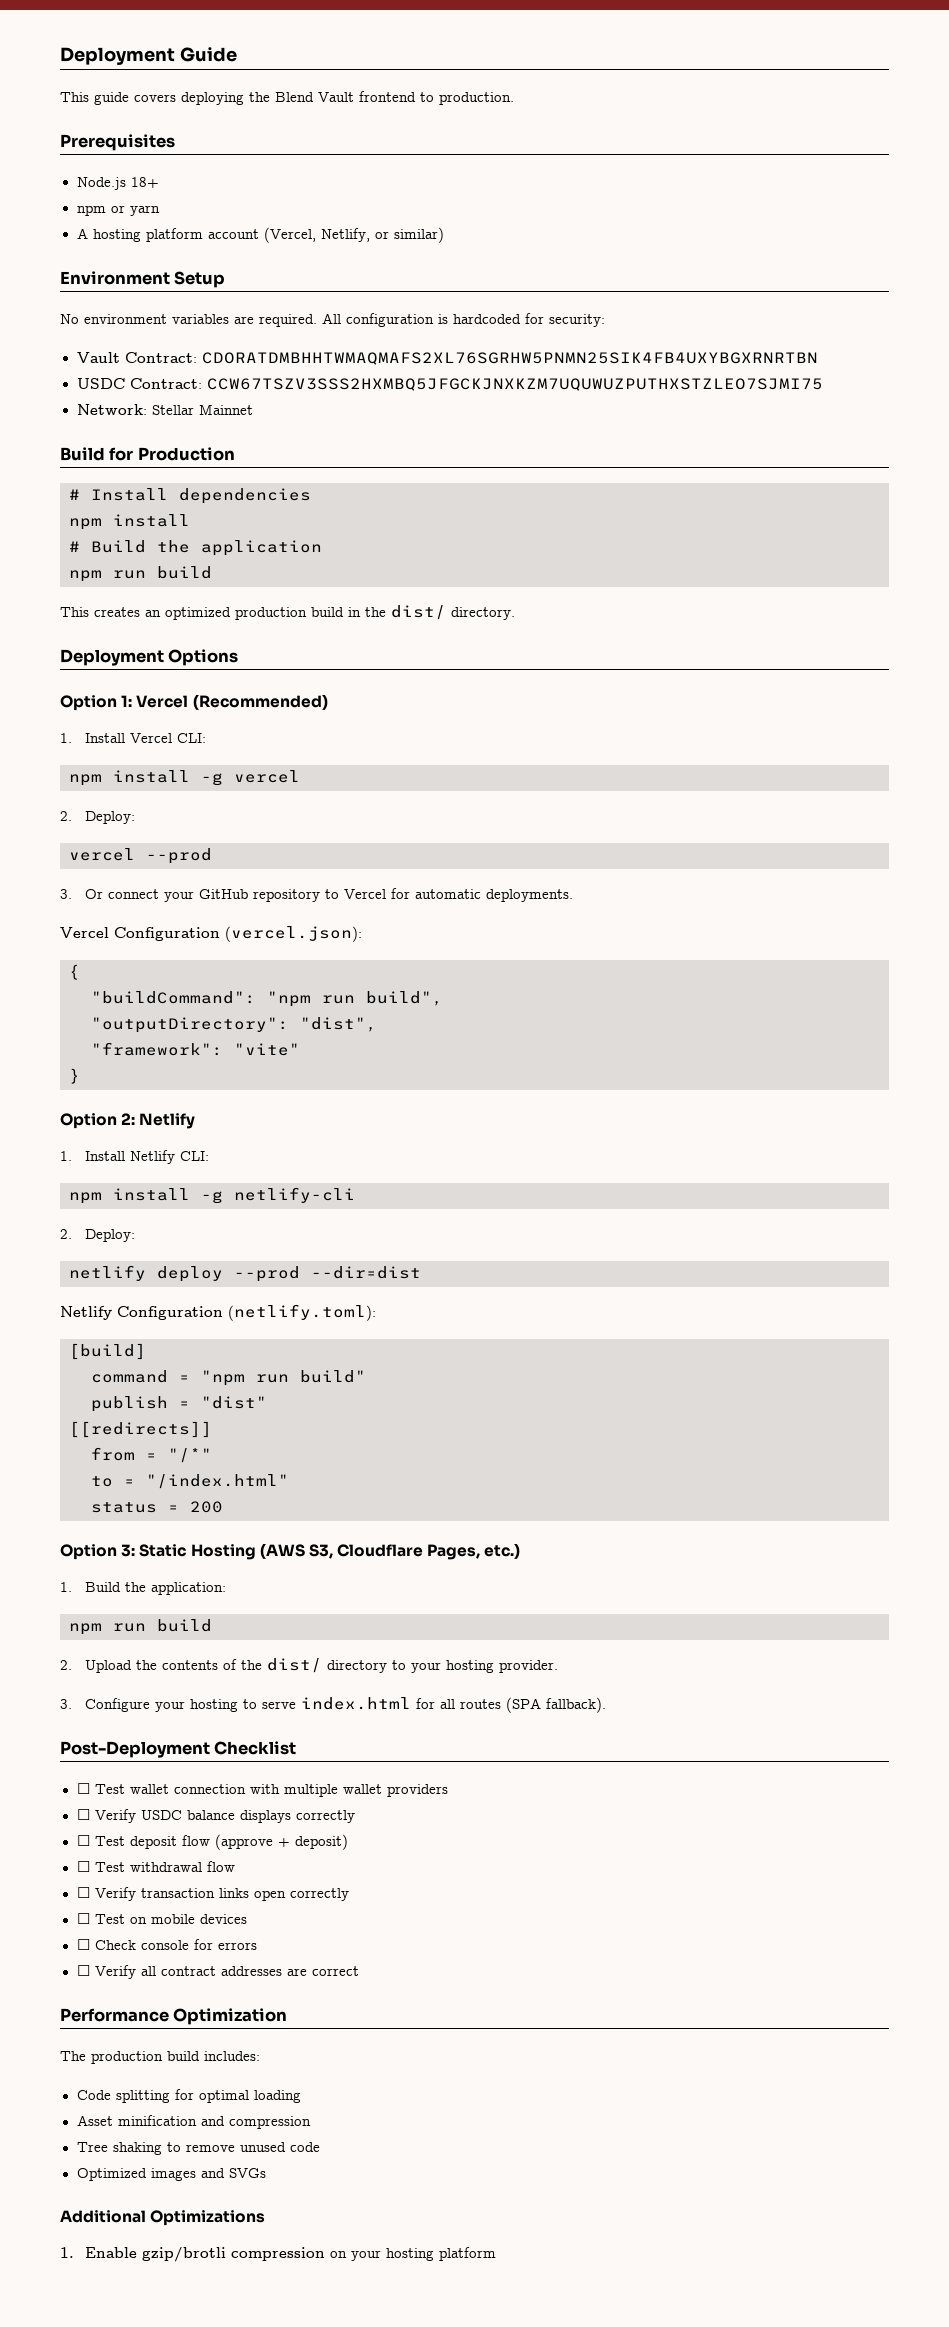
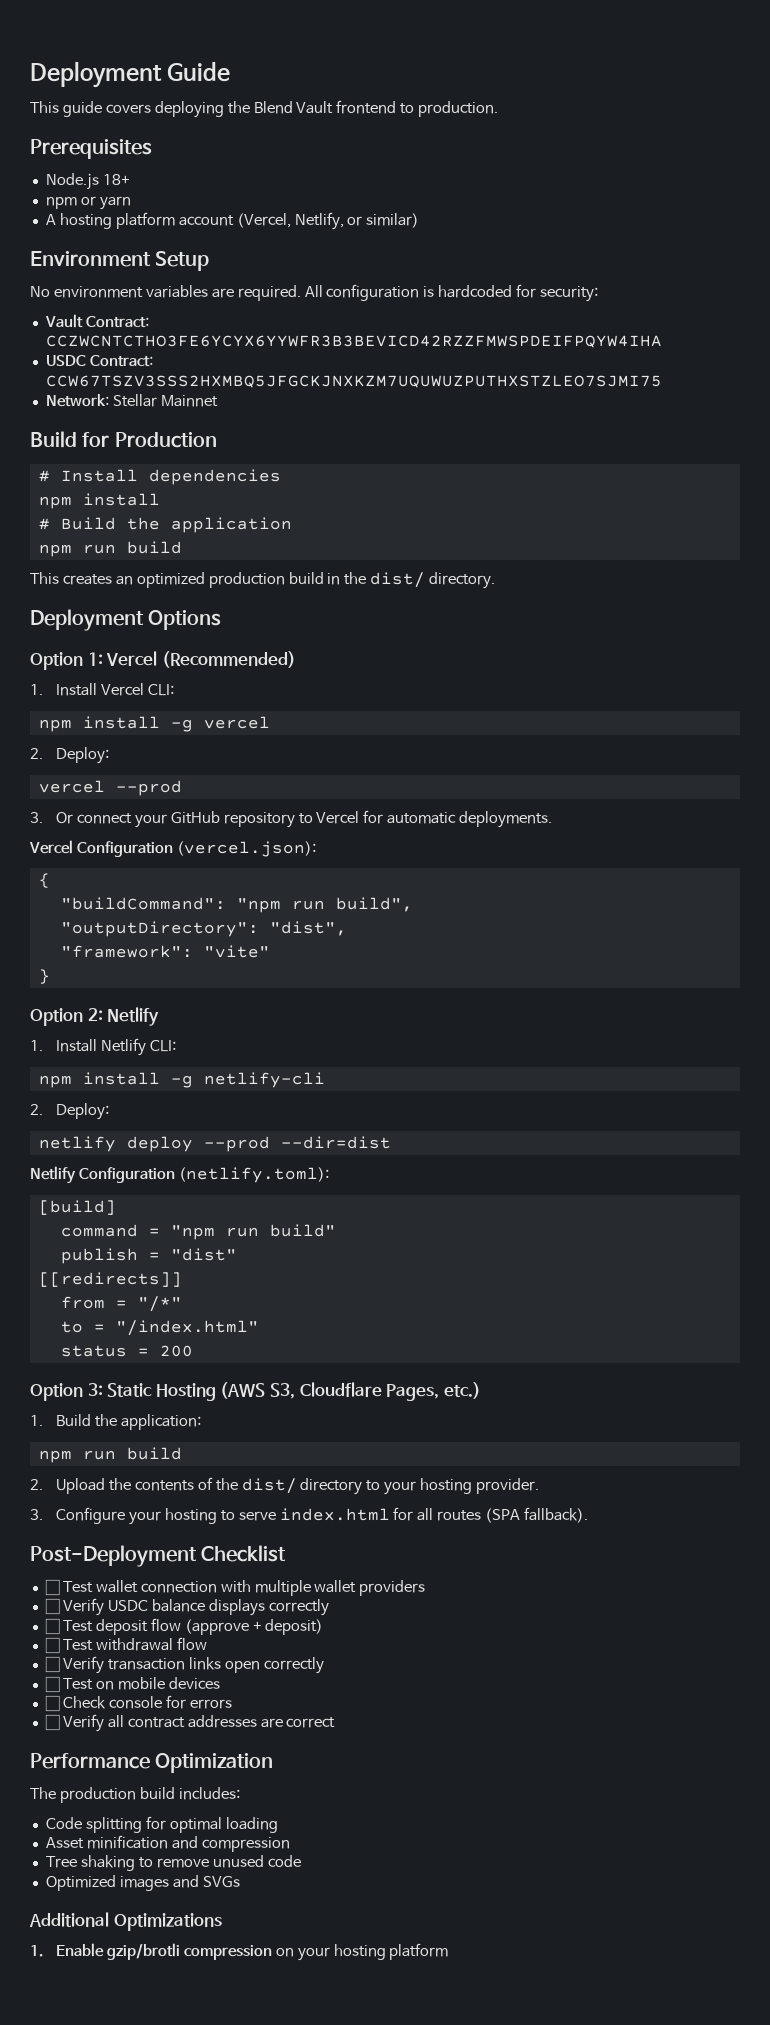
- Vault Contract: CDORATDMBHHTWMAQMAFS2XL76SGRHW5PNMN25SIK4FB4UXYBGXRNRTBN
+ Vault Contract: CCZWCNTCTHO3FE6YCYX6YYWFR3B3BEVICD42RZZFMWSPDEIFPQYW4IHA

